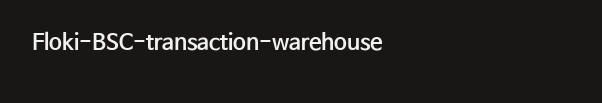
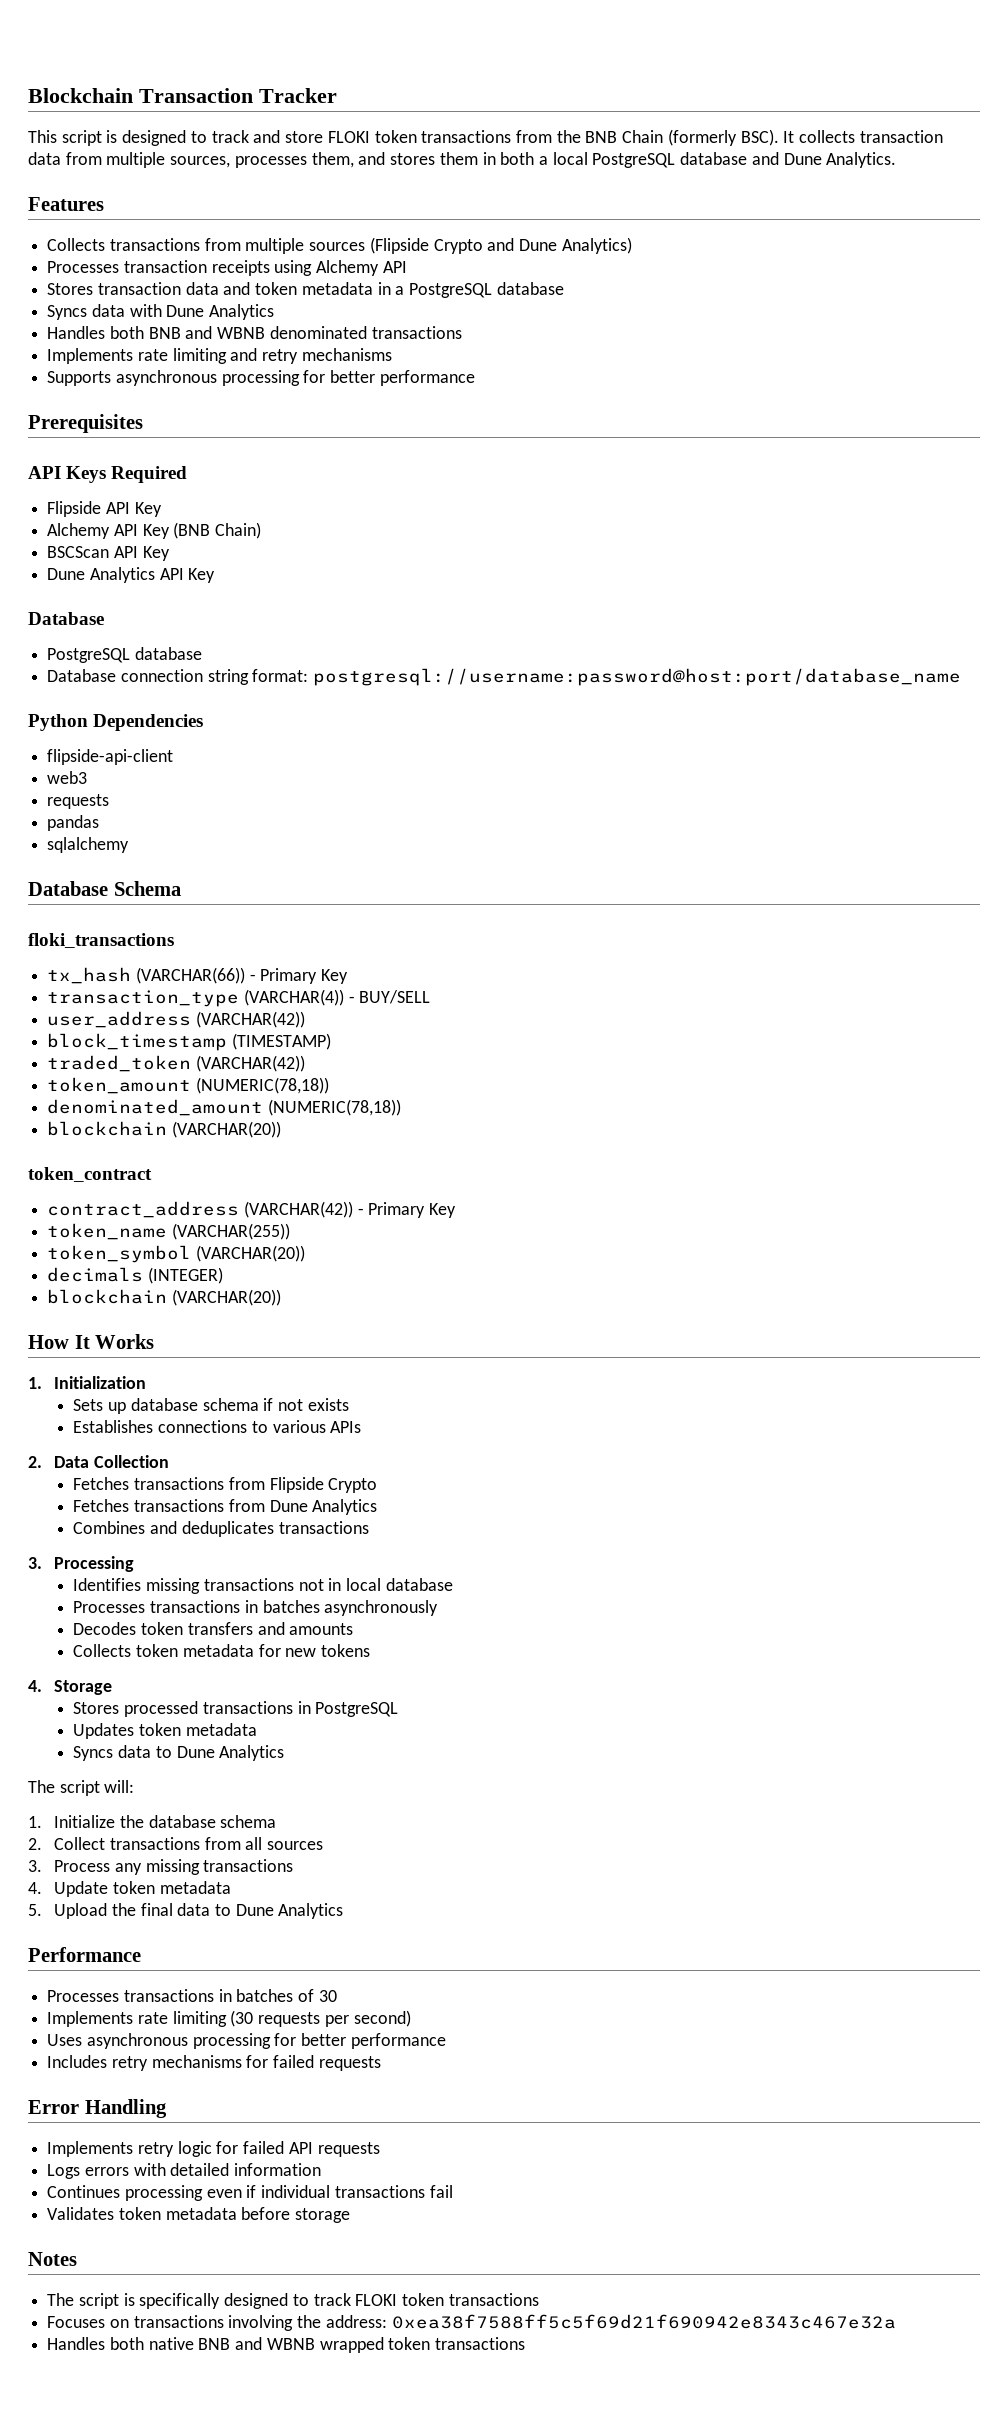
- Floki-BSC-transaction-warehouse
+ Blockchain Transaction Tracker
+ This script is designed to track and store FLOKI token transactions from the BNB Chain (formerly BSC). It collects transaction data from multiple sources, processes them, and stores them in both a local PostgreSQL database and Dune Analytics.
+ Features
+ Collects transactions from multiple sources (Flipside Crypto and Dune Analytics)
+ Processes transaction receipts using Alchemy API
+ Stores transaction data and token metadata in a PostgreSQL database
+ Syncs data with Dune Analytics
+ Handles both BNB and WBNB denominated transactions
+ Implements rate limiting and retry mechanisms
+ Supports asynchronous processing for better performance
+ Prerequisites
+ API Keys Required
+ Flipside API Key
+ Alchemy API Key (BNB Chain)
+ BSCScan API Key
+ Dune Analytics API Key
+ Database
+ PostgreSQL database
+ Database connection string format: postgresql://username:password@host:port/database_name
+ Python Dependencies
+ flipside-api-client
+ web3
+ requests
+ pandas
+ sqlalchemy
+ Database Schema
+ floki_transactions
+ tx_hash (VARCHAR(66)) - Primary Key
+ transaction_type (VARCHAR(4)) - BUY/SELL
+ user_address (VARCHAR(42))
+ block_timestamp (TIMESTAMP)
+ traded_token (VARCHAR(42))
+ token_amount (NUMERIC(78,18))
+ denominated_amount (NUMERIC(78,18))
+ blockchain (VARCHAR(20))
+ token_contract
+ contract_address (VARCHAR(42)) - Primary Key
+ token_name (VARCHAR(255))
+ token_symbol (VARCHAR(20))
+ decimals (INTEGER)
+ blockchain (VARCHAR(20))
+ How It Works
+ 1. Initialization
+ Sets up database schema if not exists
+ Establishes connections to various APIs
+ 2. Data Collection
+ Fetches transactions from Flipside Crypto
+ Fetches transactions from Dune Analytics
+ Combines and deduplicates transactions
+ 3. Processing
+ Identifies missing transactions not in local database
+ Processes transactions in batches asynchronously
+ Decodes token transfers and amounts
+ Collects token metadata for new tokens
+ 4. Storage
+ Stores processed transactions in PostgreSQL
+ Updates token metadata
+ Syncs data to Dune Analytics
+ The script will:
+ 1. Initialize the database schema
+ 2. Collect transactions from all sources
+ 3. Process any missing transactions
+ 4. Update token metadata
+ 5. Upload the final data to Dune Analytics
+ Performance
+ Processes transactions in batches of 30
+ Implements rate limiting (30 requests per second)
+ Uses asynchronous processing for better performance
+ Includes retry mechanisms for failed requests
+ Error Handling
+ Implements retry logic for failed API requests
+ Logs errors with detailed information
+ Continues processing even if individual transactions fail
+ Validates token metadata before storage
+ Notes
+ The script is specifically designed to track FLOKI token transactions
+ Focuses on transactions involving the address: 0xea38f7588ff5c5f69d21f690942e8343c467e32a
+ Handles both native BNB and WBNB wrapped token transactions

